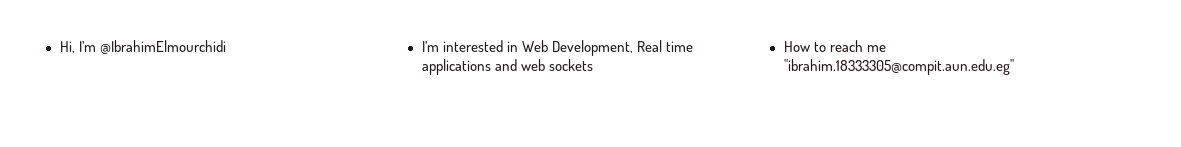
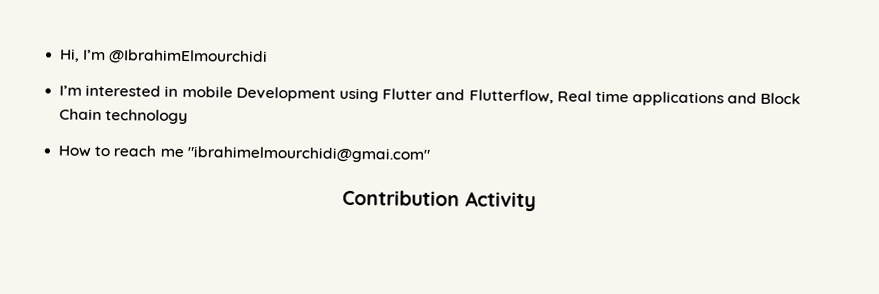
- I’m interested in Web Development, Real time applications and web sockets
+ I’m interested in mobile Development using Flutter and Flutterflow, Real time applications and Block Chain technology
- How to reach me "ibrahim.18333305@compit.aun.edu.eg"
+ How to reach me "ibrahimelmourchidi@gmai.com"
+ Contribution Activity

